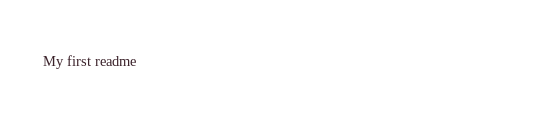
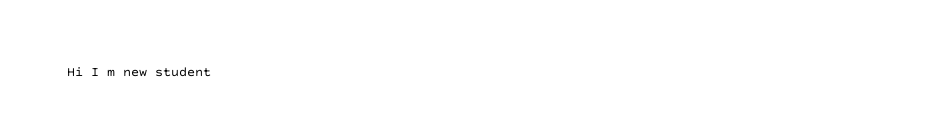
- My first readme
+ Hi I m new student

